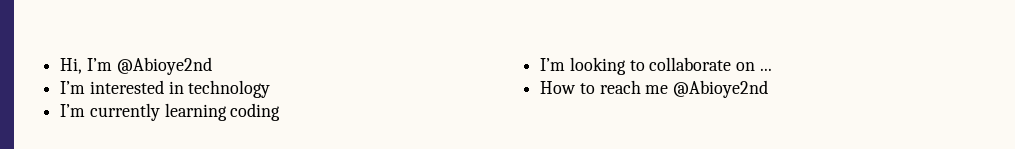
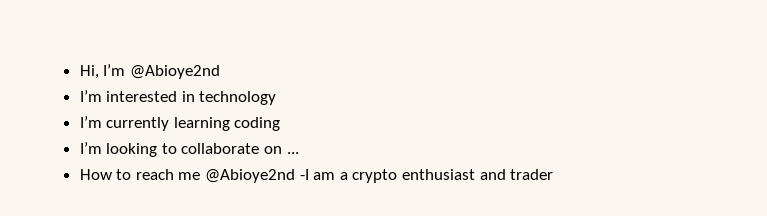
- How to reach me @Abioye2nd
+ How to reach me @Abioye2nd -I am a crypto enthusiast and trader

